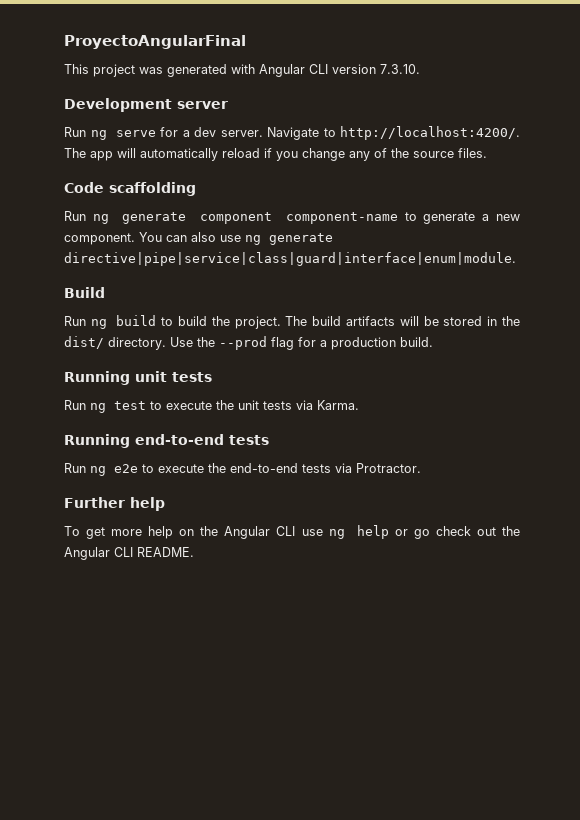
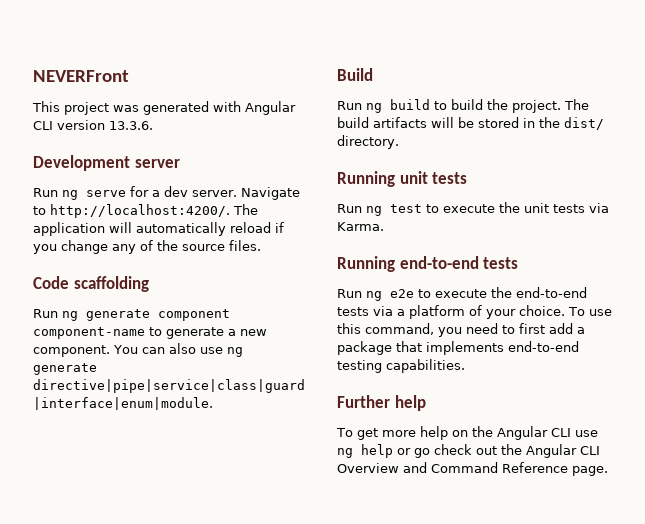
- ProyectoAngularFinal
+ NEVERFront
- This project was generated with Angular CLI version 7.3.10.
+ This project was generated with Angular CLI version 13.3.6.
- The app will automatically reload if you change any of the source files.
+ The application will automatically reload if you change any of the source files.
- Use the --prod flag for a production build.
- Run ng e2e to execute the end-to-end tests via Protractor.
+ Run ng e2e to execute the end-to-end tests via a platform of your choice. To use this command, you need to first add a package that implements end-to-end testing capabilities.
- To get more help on the Angular CLI use ng help or go check out the Angular CLI README.
+ To get more help on the Angular CLI use ng help or go check out the Angular CLI Overview and Command Reference page.

